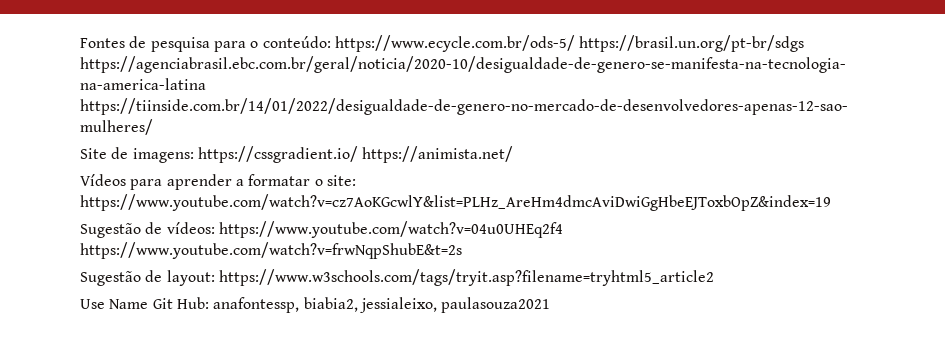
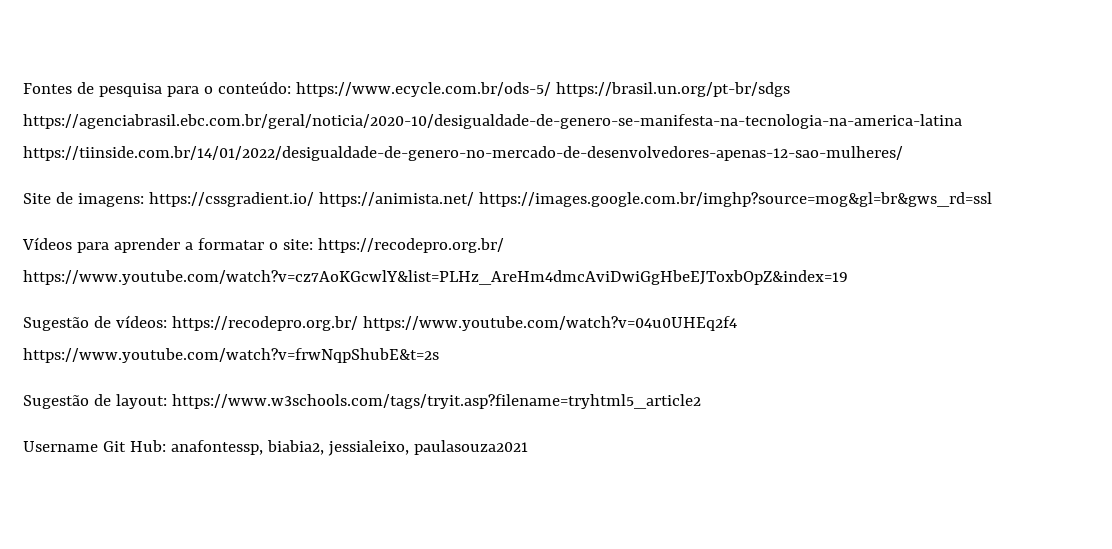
- Site de imagens: https://cssgradient.io/ https://animista.net/
+ Site de imagens: https://cssgradient.io/ https://animista.net/ https://images.google.com.br/imghp?source=mog&gl=br&gws_rd=ssl
- Vídeos para aprender a formatar o site: https://www.youtube.com/watch?v=cz7AoKGcwlY&list=PLHz_AreHm4dmcAviDwiGgHbeEJToxbOpZ&index=19
+ Vídeos para aprender a formatar o site: https://recodepro.org.br/ https://www.youtube.com/watch?v=cz7AoKGcwlY&list=PLHz_AreHm4dmcAviDwiGgHbeEJToxbOpZ&index=19
- Sugestão de vídeos: https://www.youtube.com/watch?v=04u0UHEq2f4 https://www.youtube.com/watch?v=frwNqpShubE&t=2s
+ Sugestão de vídeos: https://recodepro.org.br/ https://www.youtube.com/watch?v=04u0UHEq2f4 https://www.youtube.com/watch?v=frwNqpShubE&t=2s
- Use Name Git Hub: anafontessp, biabia2, jessialeixo, paulasouza2021
+ Username Git Hub: anafontessp, biabia2, jessialeixo, paulasouza2021

